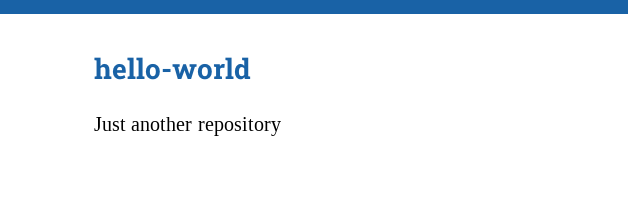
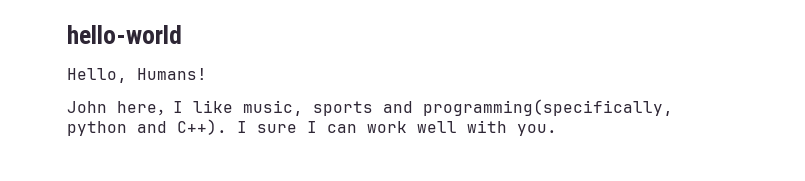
- Just another repository
+ Hello, Humans!
+ John here，I like music, sports and programming(specifically, python and C++). I sure I can work well with you.

